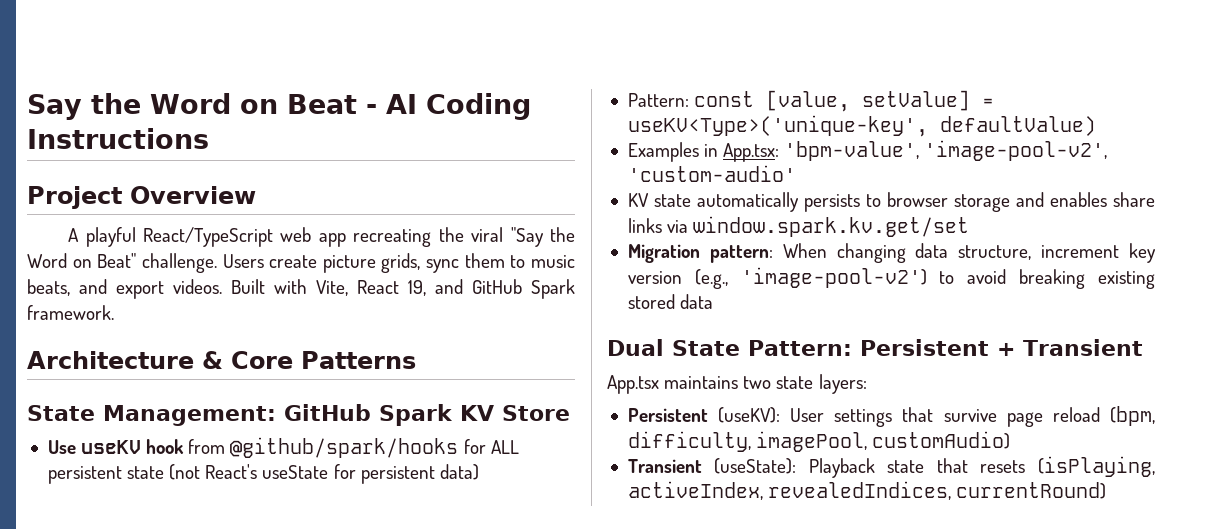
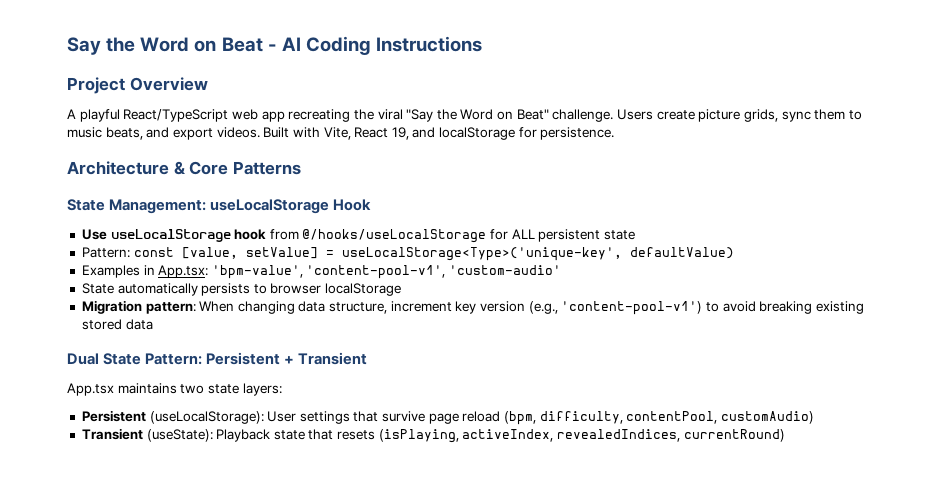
- Built with Vite, React 19, and GitHub Spark framework.
+ Built with Vite, React 19, and localStorage for persistence.
- State Management: GitHub Spark KV Store
+ State Management: useLocalStorage Hook
- Use useKV hook from @github/spark/hooks for ALL persistent state (not React's useState for persistent data)
+ Use useLocalStorage hook from @/hooks/useLocalStorage for ALL persistent state
- Pattern: const [value, setValue] = useKV<Type>('unique-key', defaultValue)
+ Pattern: const [value, setValue] = useLocalStorage<Type>('unique-key', defaultValue)
- Examples in App.tsx: 'bpm-value', 'image-pool-v2', 'custom-audio'
+ Examples in App.tsx: 'bpm-value', 'content-pool-v1', 'custom-audio'
- KV state automatically persists to browser storage and enables share links via window.spark.kv.get/set
+ State automatically persists to browser localStorage
- Migration pattern: When changing data structure, increment key version (e.g., 'image-pool-v2') to avoid breaking existing stored data
+ Migration pattern: When changing data structure, increment key version (e.g., 'content-pool-v1') to avoid breaking existing stored data
- Persistent (useKV): User settings that survive page reload (bpm, difficulty, imagePool, customAudio)
+ Persistent (useLocalStorage): User settings that survive page reload (bpm, difficulty, contentPool, customAudio)

